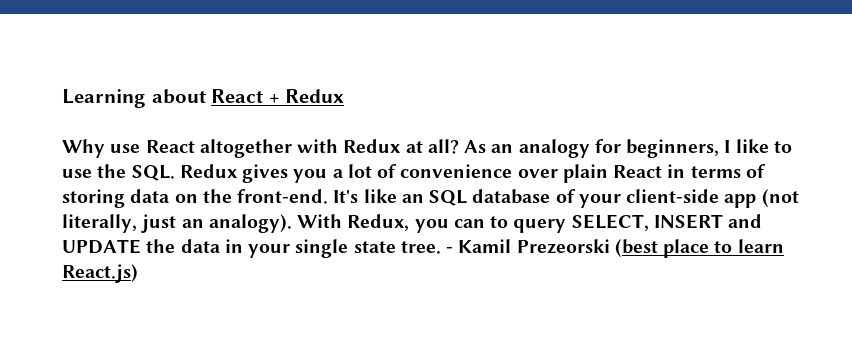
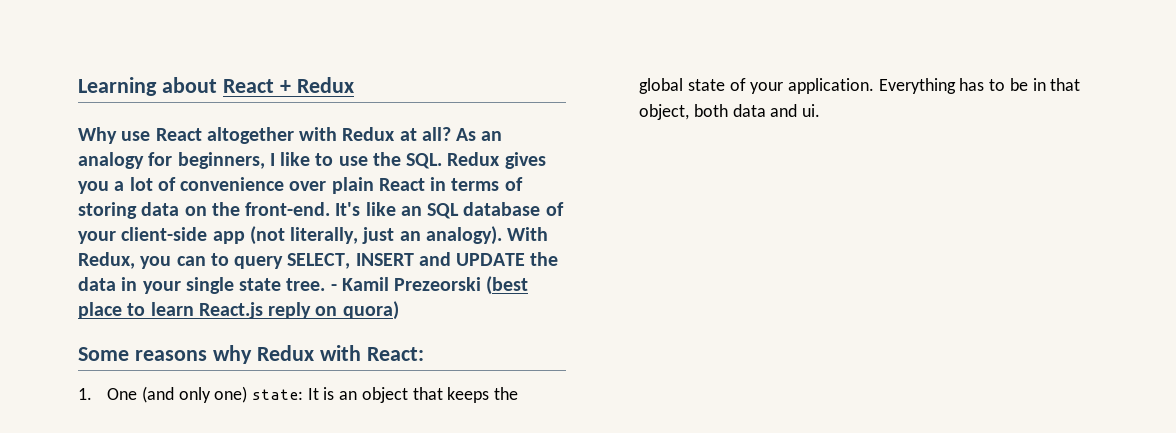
- - Kamil Prezeorski (best place to learn React.js)
+ - Kamil Prezeorski (best place to learn React.js reply on quora)
+ Some reasons why Redux with React:
+ 1. One (and only one) state: It is an object that keeps the global state of your application. Everything has to be in that object, both data and ui.

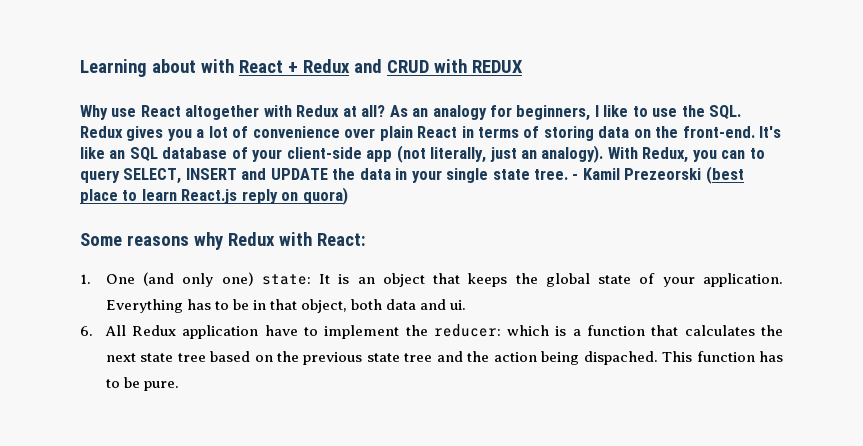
- Learning about React + Redux
+ Learning about with React + Redux and CRUD with REDUX
+ 6. All Redux application have to implement the reducer: which is a function that calculates the next state tree based on the previous state tree and the action being dispached. This function has to be pure.

